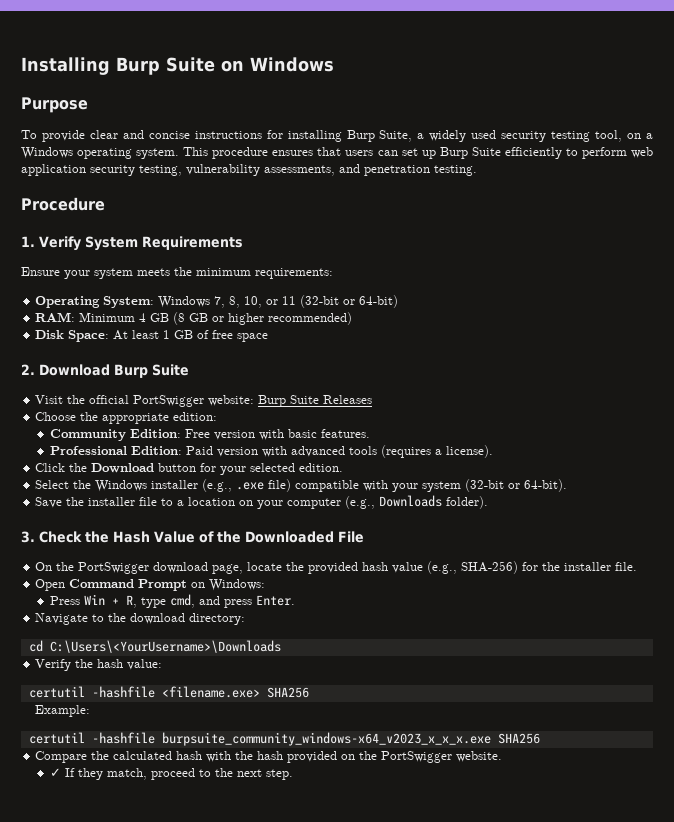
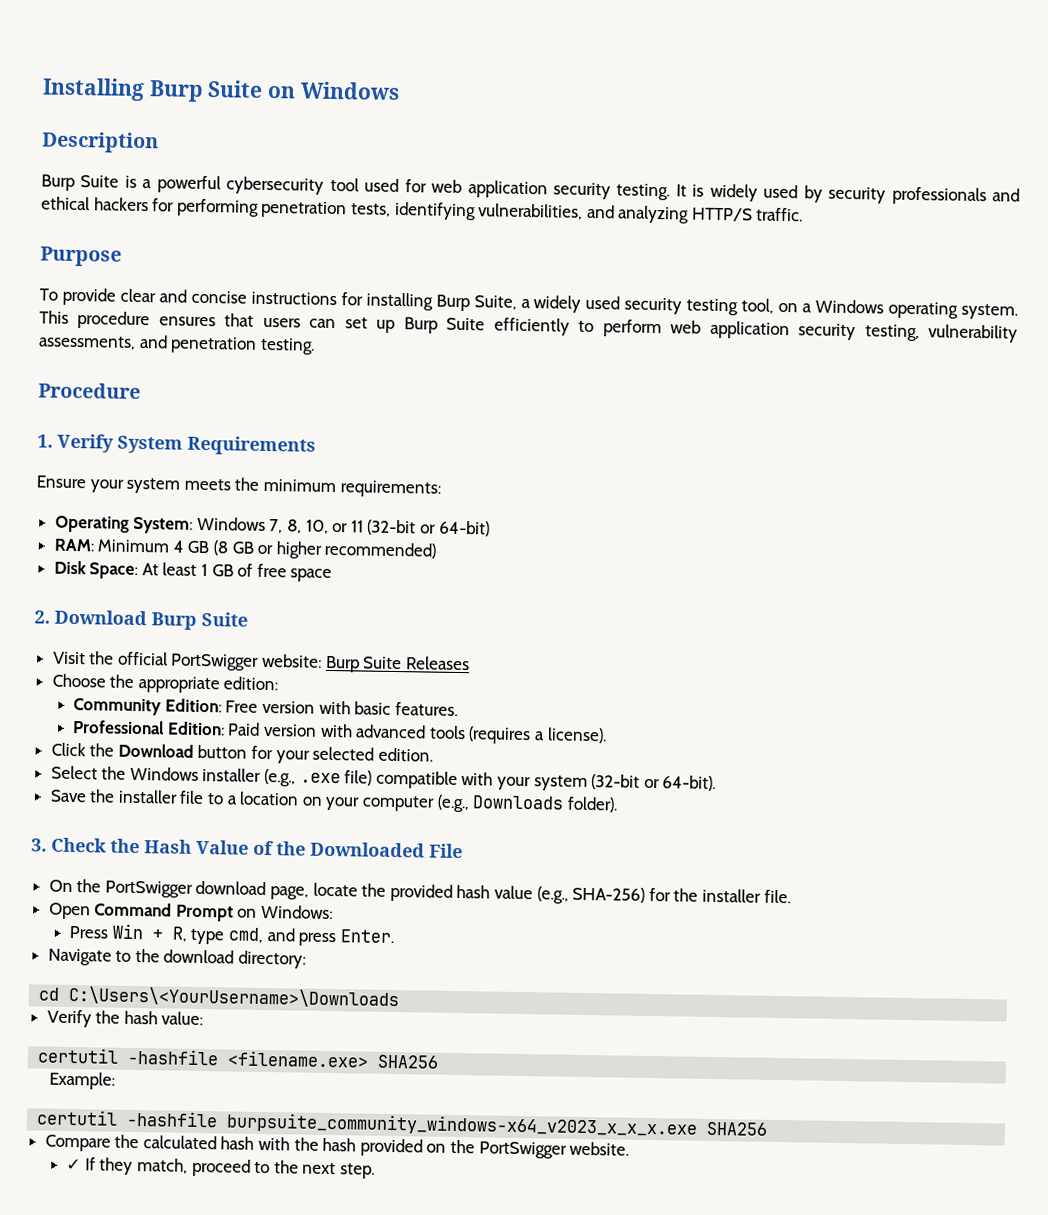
+ Description
+ Burp Suite is a powerful cybersecurity tool used for web application security testing. It is widely used by security professionals and ethical hackers for performing penetration tests, identifying vulnerabilities, and analyzing HTTP/S traffic.

